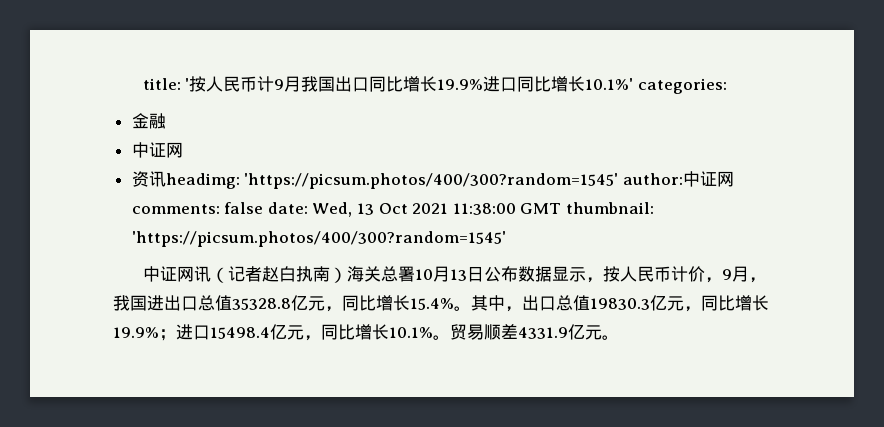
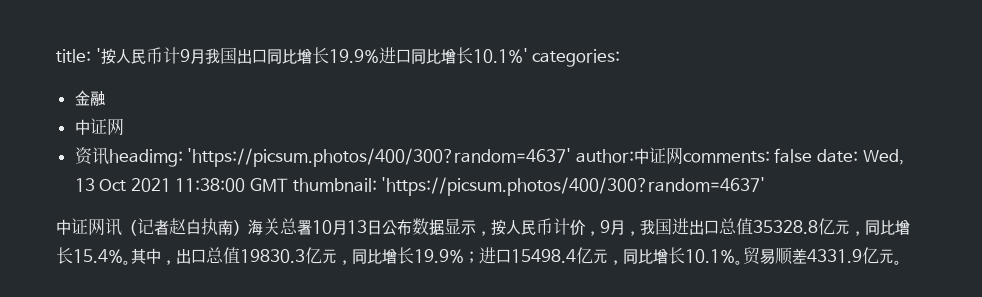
- 资讯headimg: 'https://picsum.photos/400/300?random=1545' author:中证网comments: false date: Wed, 13 Oct 2021 11:38:00 GMT thumbnail: 'https://picsum.photos/400/300?random=1545'
+ 资讯headimg: 'https://picsum.photos/400/300?random=4637' author:中证网comments: false date: Wed, 13 Oct 2021 11:38:00 GMT thumbnail: 'https://picsum.photos/400/300?random=4637'

